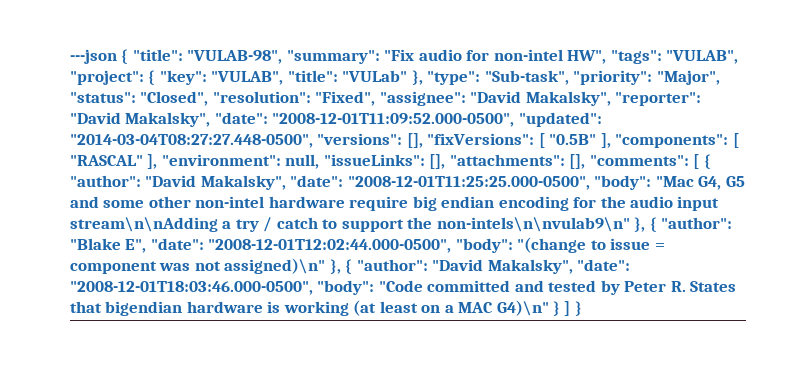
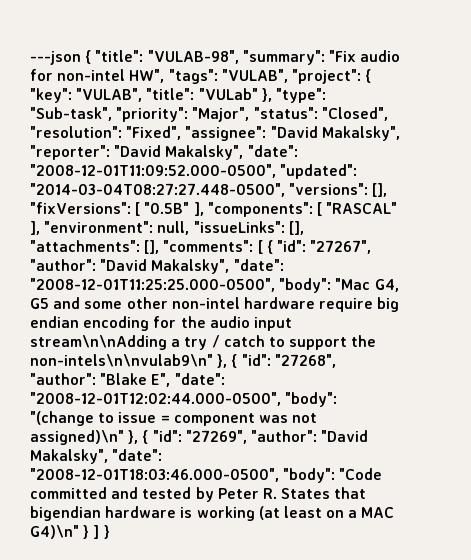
- [ { "author":
+ [ { "id": "27267", "author":
- "Mac G4, G5 and some other non-intel hardware require big endian encoding for the audio input stream\n\nAdding a try / catch to support the non-intels\n\nvulab9\n" }, { "author":
+ "Mac G4, G5 and some other non-intel hardware require big endian encoding for the audio input stream\n\nAdding a try / catch to support the non-intels\n\nvulab9\n" }, { "id": "27268", "author":
- "(change to issue = component was not assigned)\n" }, { "author":
+ "(change to issue = component was not assigned)\n" }, { "id": "27269", "author":

